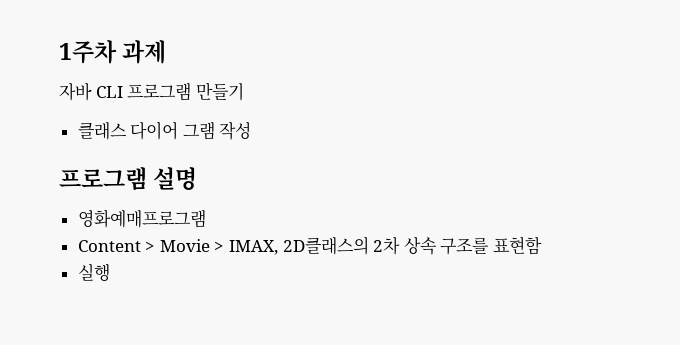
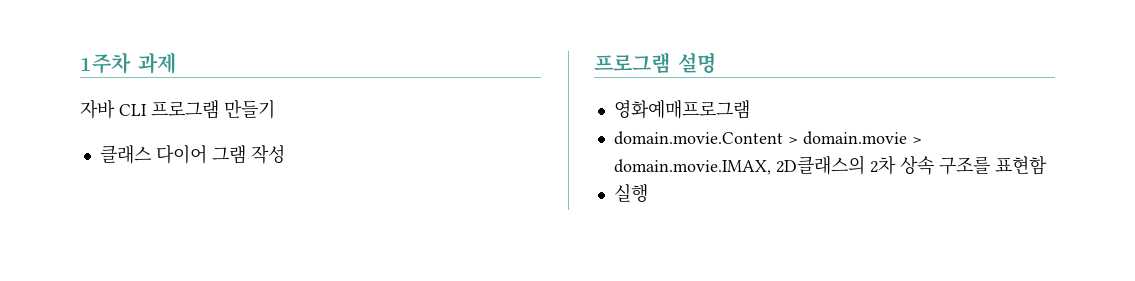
- Content > Movie > IMAX, 2D클래스의 2차 상속 구조를 표현함
+ domain.movie.Content > domain.movie > domain.movie.IMAX, 2D클래스의 2차 상속 구조를 표현함

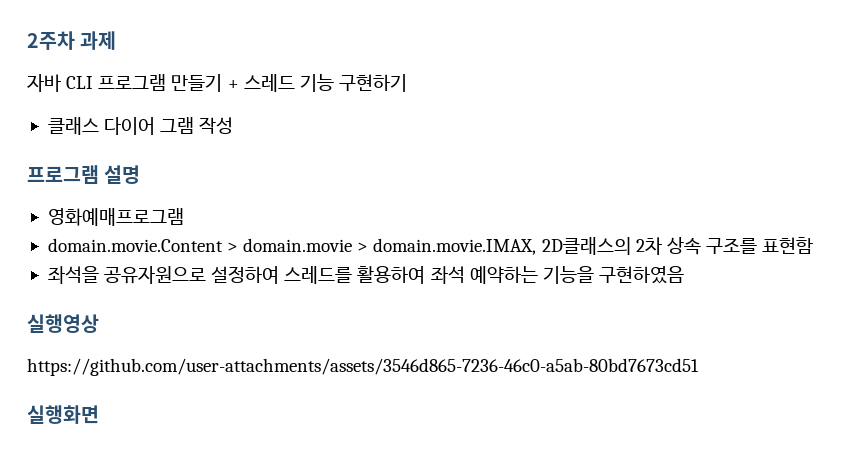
- 1주차 과제
+ 2주차 과제
- 자바 CLI 프로그램 만들기
+ 자바 CLI 프로그램 만들기 + 스레드 기능 구현하기
- 실행
+ 좌석을 공유자원으로 설정하여 스레드를 활용하여 좌석 예약하는 기능을 구현하였음
+ 실행영상
+ https://github.com/user-attachments/assets/3546d865-7236-46c0-a5ab-80bd7673cd51
+ 실행화면

